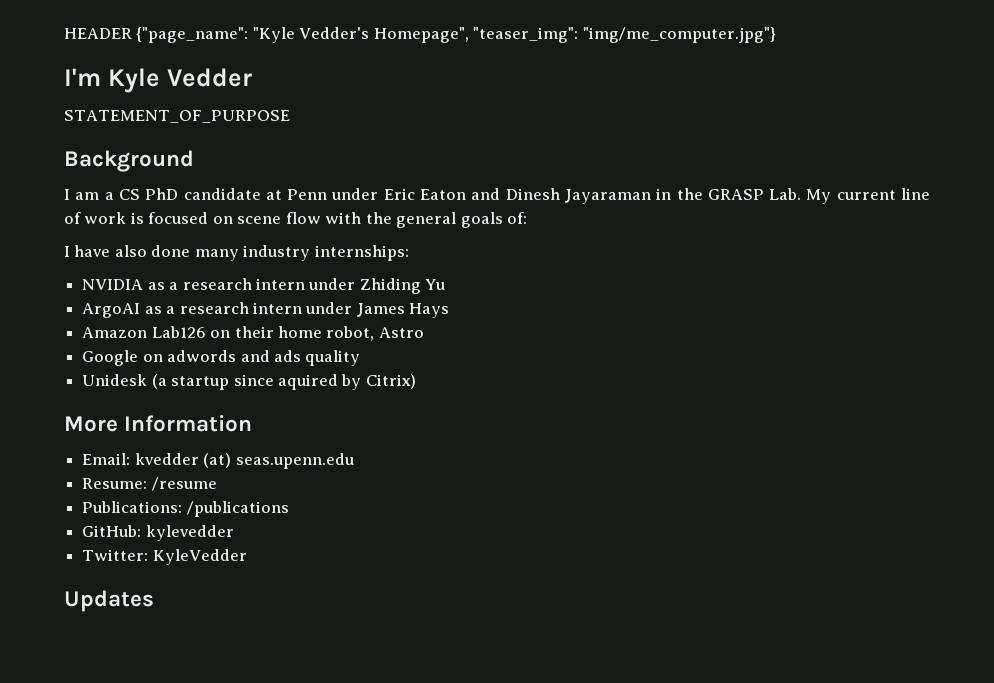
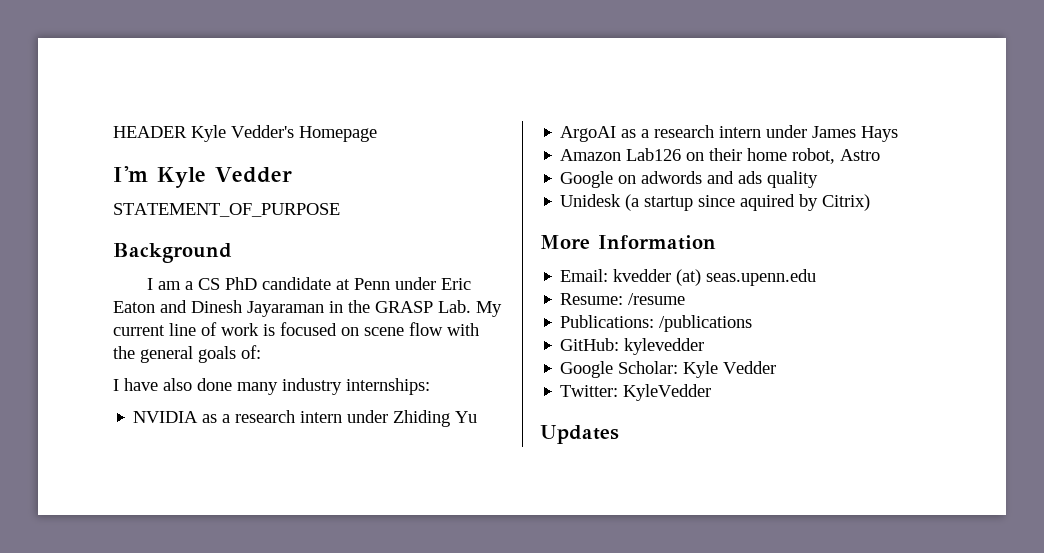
- HEADER {"page_name": "Kyle Vedder's Homepage", "teaser_img": "img/me_computer.jpg"}
+ HEADER Kyle Vedder's Homepage
+ Google Scholar: Kyle Vedder

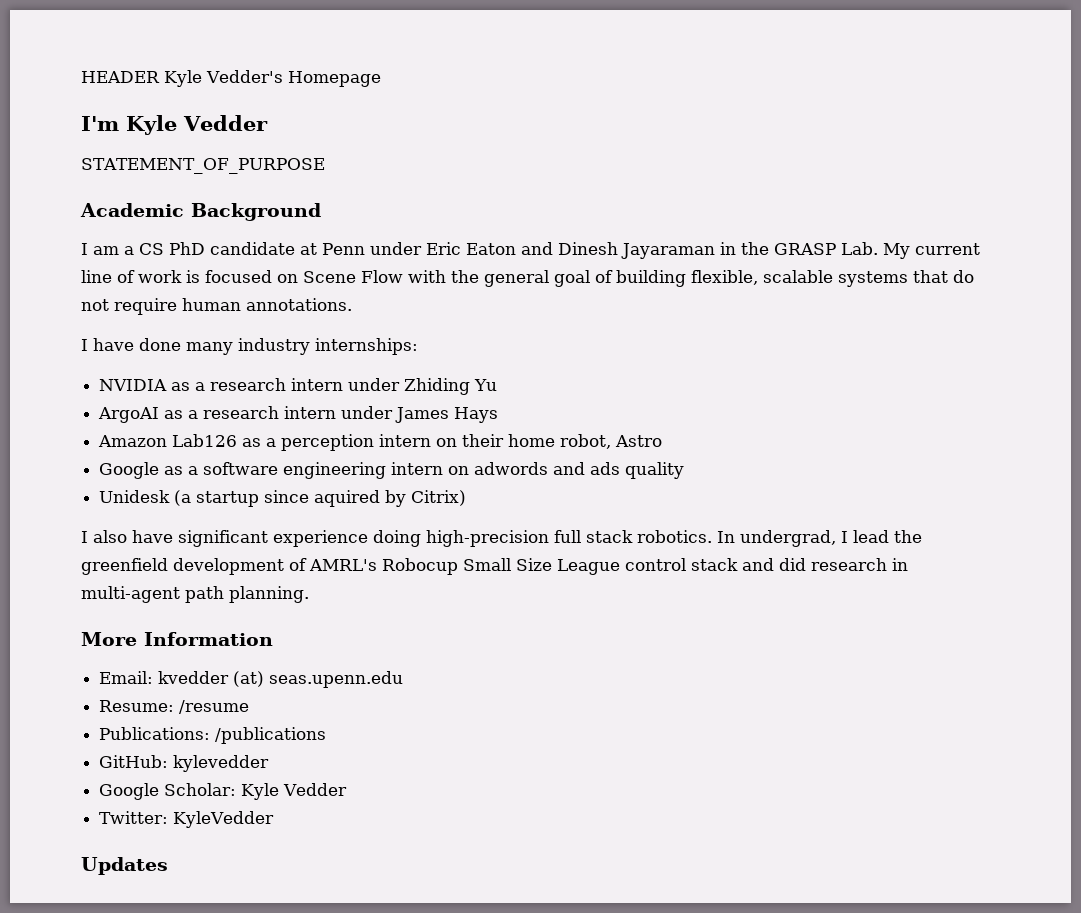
- Background
+ Academic Background
- I am a CS PhD candidate at Penn under Eric Eaton and Dinesh Jayaraman in the GRASP Lab. My current line of work is focused on scene flow with the general goals of:
+ I am a CS PhD candidate at Penn under Eric Eaton and Dinesh Jayaraman in the GRASP Lab. My current line of work is focused on Scene Flow with the general goal of building flexible, scalable systems that do not require human annotations.
- I have also done many industry internships:
+ I have done many industry internships:
- Amazon Lab126 on their home robot, Astro
+ Amazon Lab126 as a perception intern on their home robot, Astro
- Google on adwords and ads quality
+ Google as a software engineering intern on adwords and ads quality
+ I also have significant experience doing high-precision full stack robotics. In undergrad, I lead the greenfield development of AMRL's Robocup Small Size League control stack and did research in multi-agent path planning.

